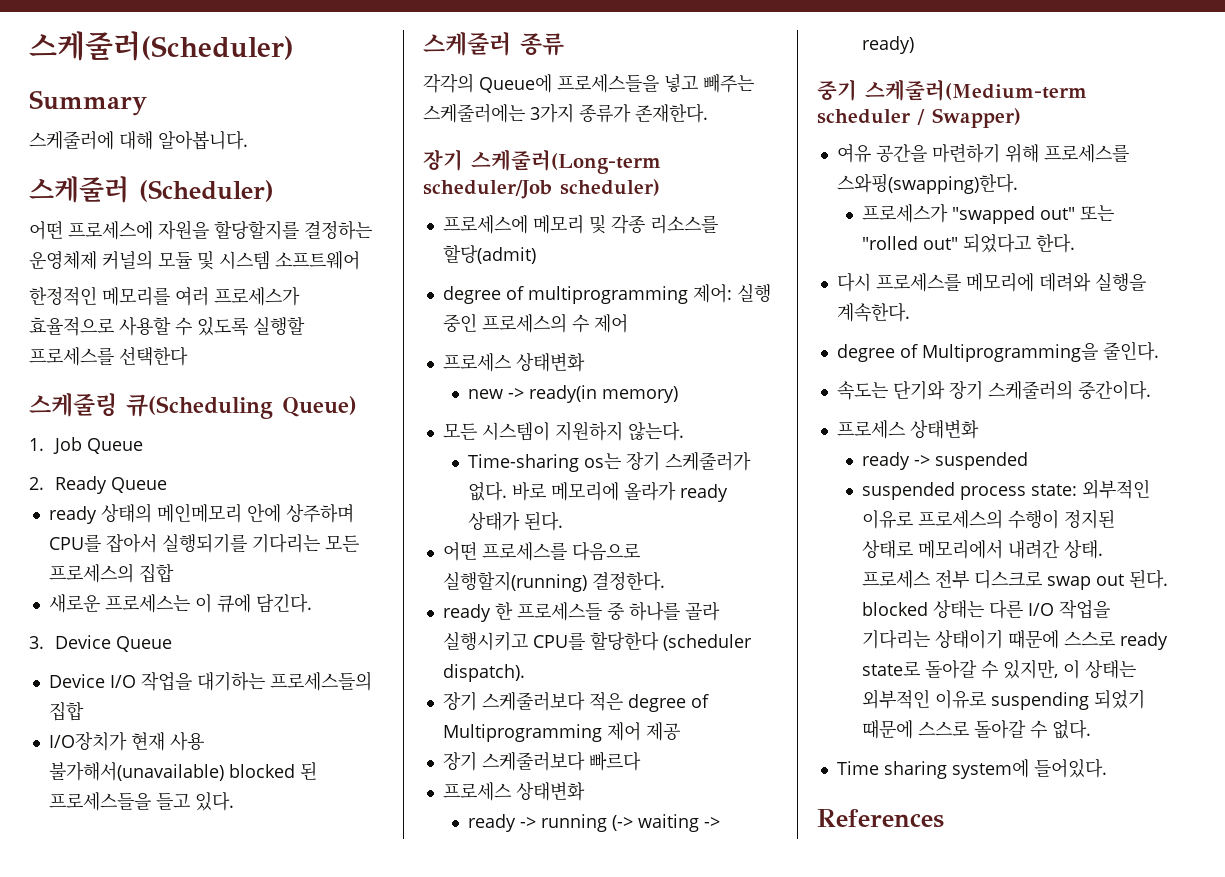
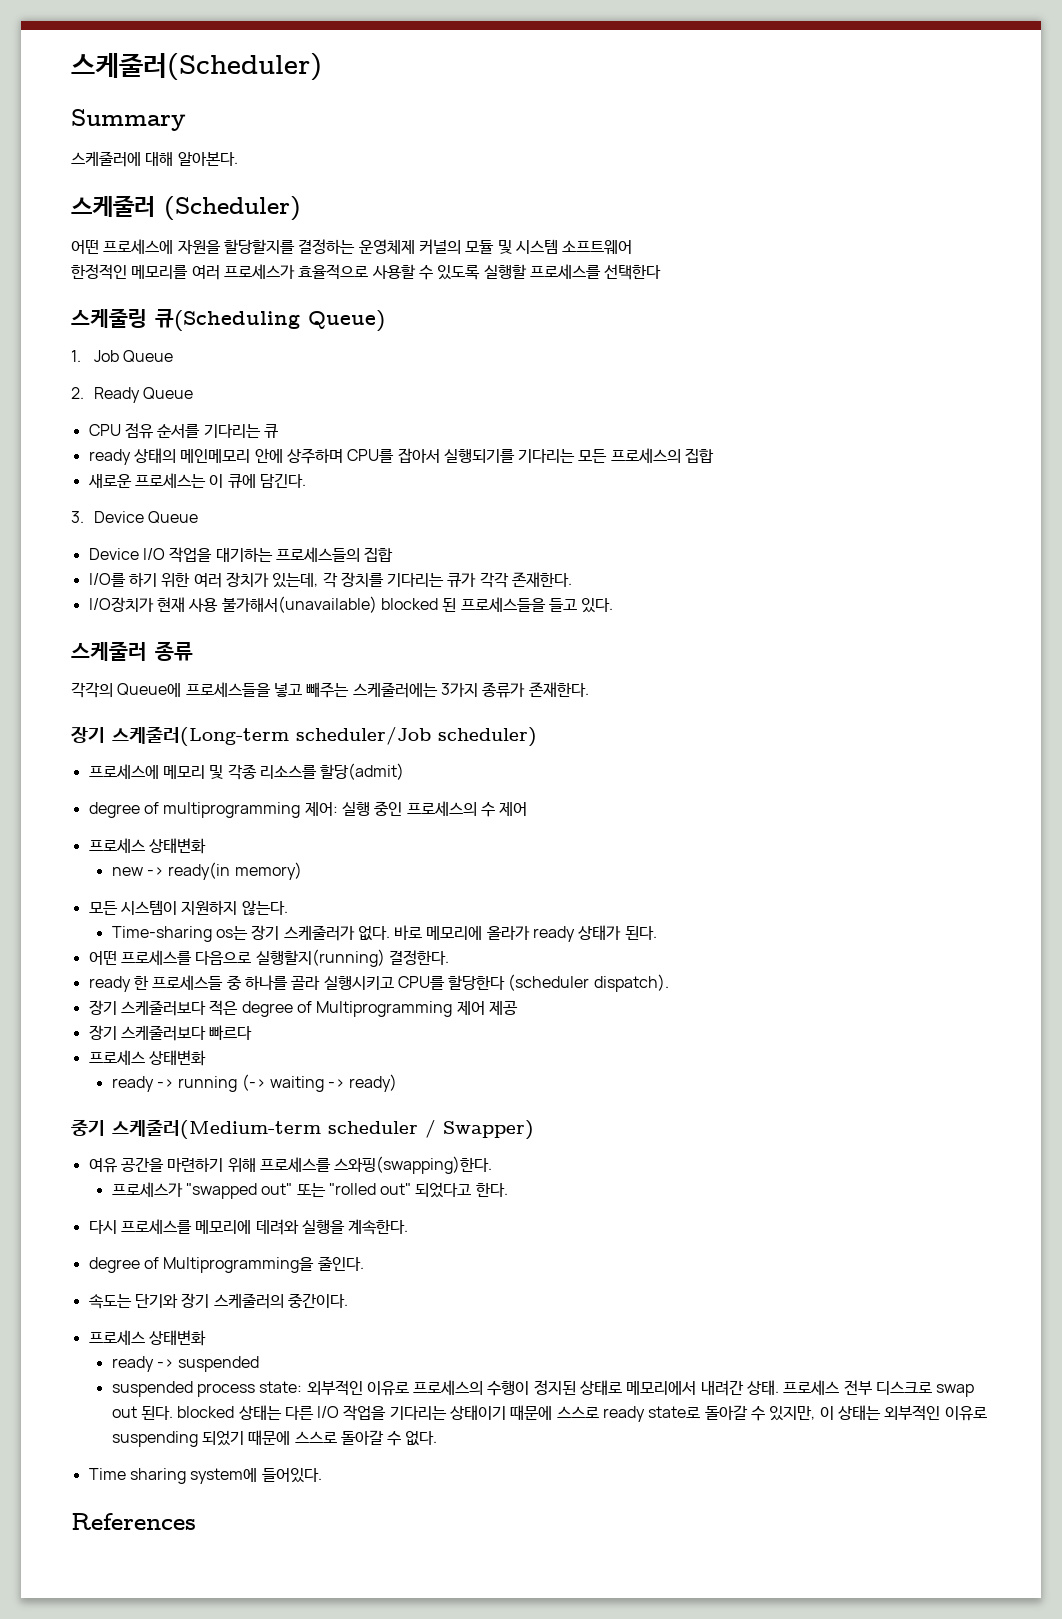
- 스케줄러에 대해 알아봅니다.
+ 스케줄러에 대해 알아본다.
+ CPU 점유 순서를 기다리는 큐
+ I/O를 하기 위한 여러 장치가 있는데, 각 장치를 기다리는 큐가 각각 존재한다.

